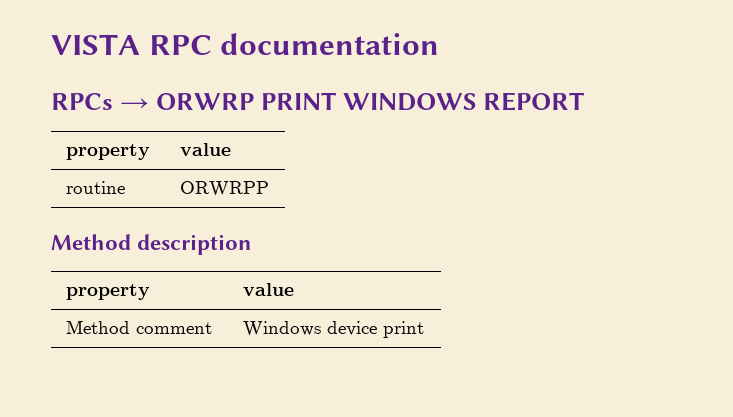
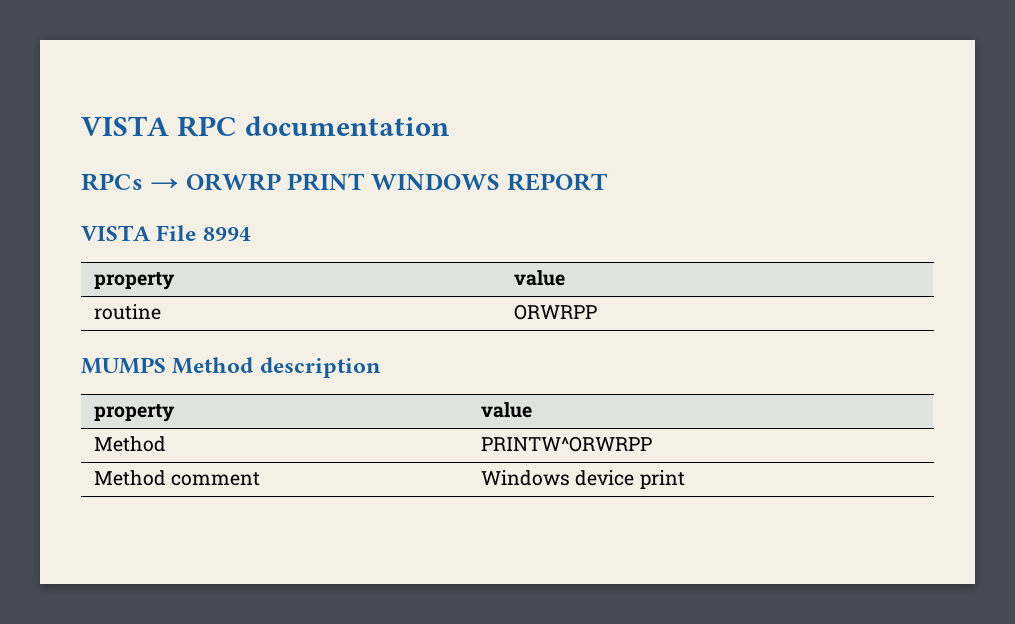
+ VISTA File 8994
- Method description
+ MUMPS Method description
+ Method | PRINTW^ORWRPP

